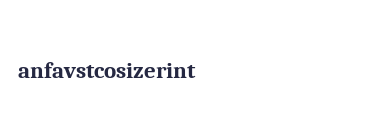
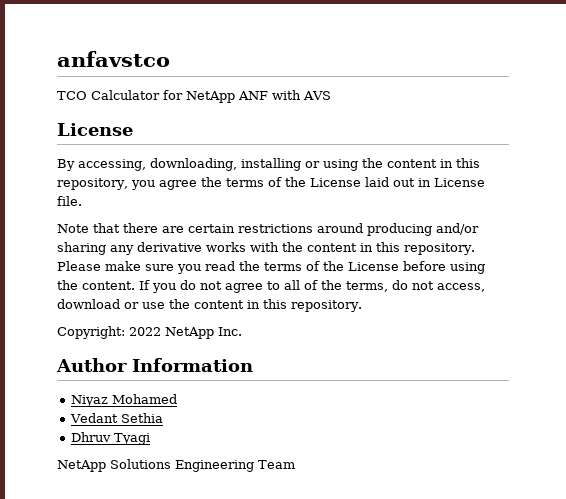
- anfavstcosizerint
+ anfavstco
+ TCO Calculator for NetApp ANF with AVS
+ License
+ By accessing, downloading, installing or using the content in this repository, you agree the terms of the License laid out in License file.
+ Note that there are certain restrictions around producing and/or sharing any derivative works with the content in this repository. Please make sure you read the terms of the License before using the content. If you do not agree to all of the terms, do not access, download or use the content in this repository.
+ Copyright: 2022 NetApp Inc.
+ Author Information
+ Niyaz Mohamed
+ Vedant Sethia
+ Dhruv Tyagi
+ NetApp Solutions Engineering Team

